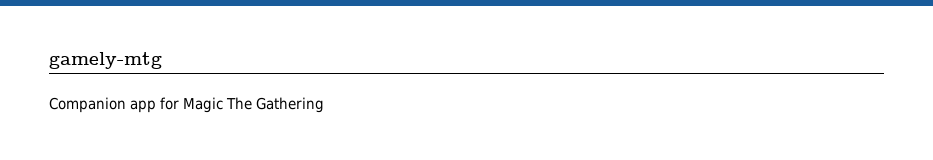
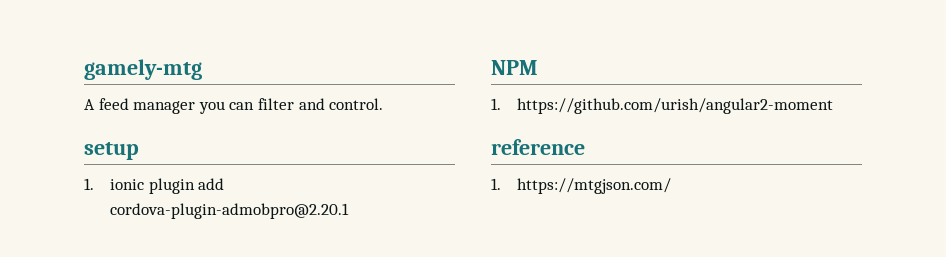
- Companion app for Magic The Gathering
+ A feed manager you can filter and control.
+ setup
+ 1. ionic plugin add cordova-plugin-admobpro@2.20.1
+ NPM
+ 1. https://github.com/urish/angular2-moment
+ reference
+ 1. https://mtgjson.com/

